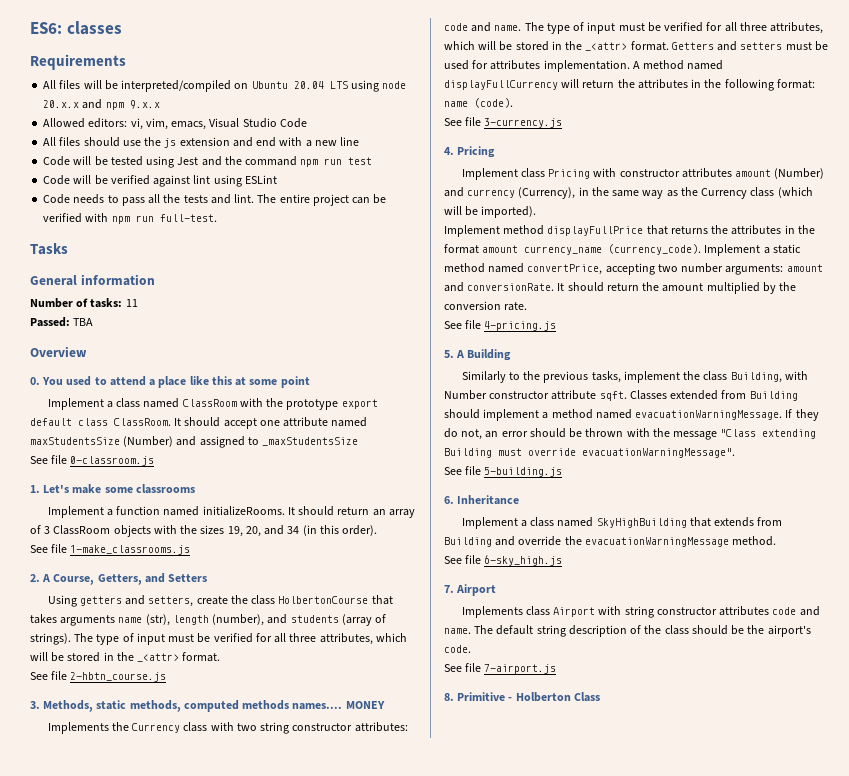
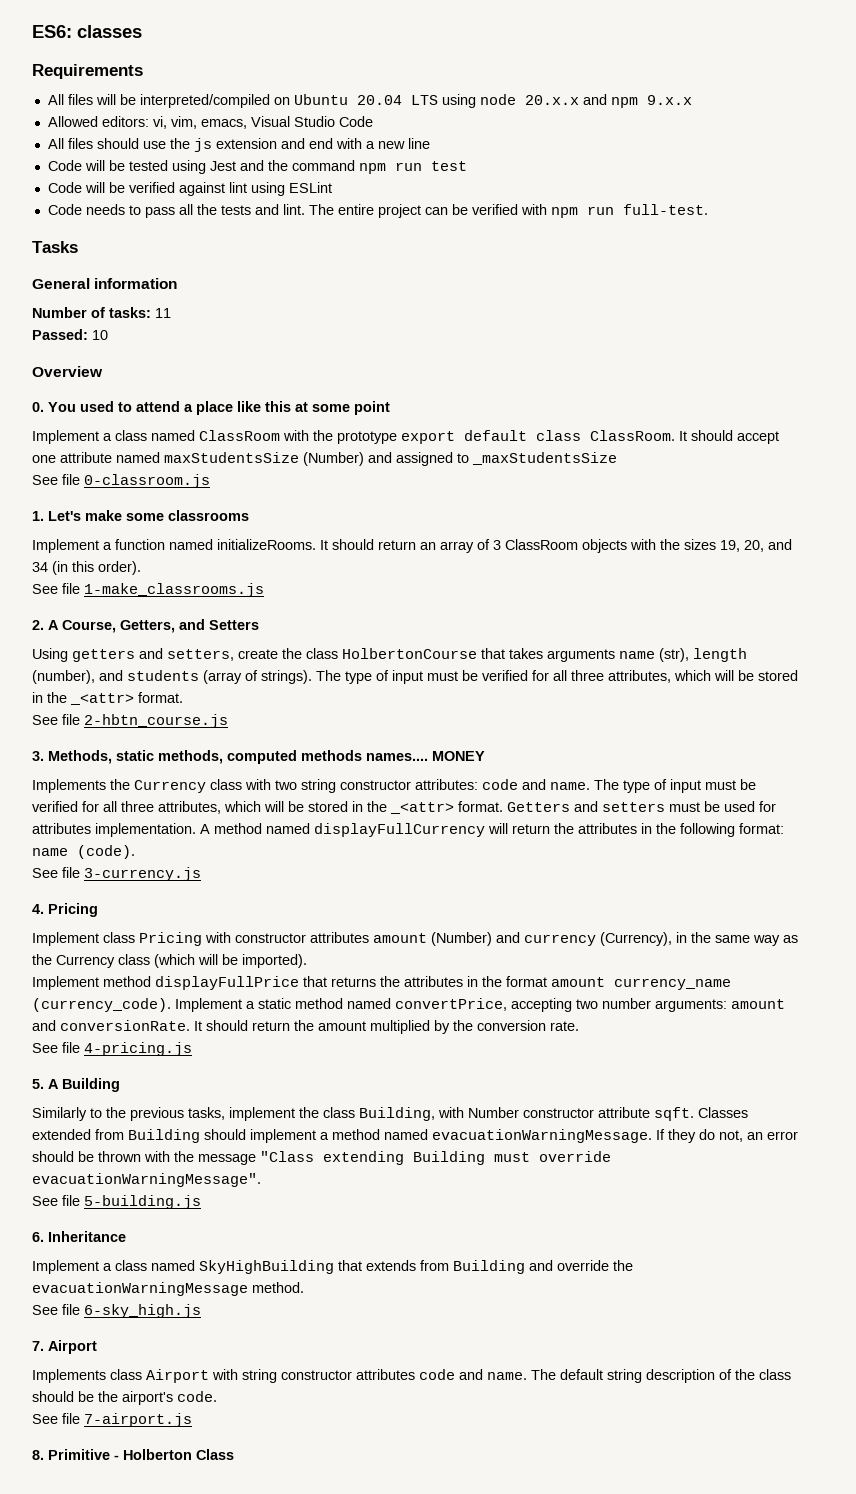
- Passed: TBA
+ Passed: 10

